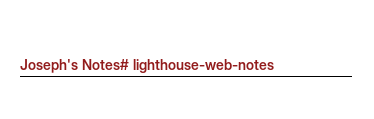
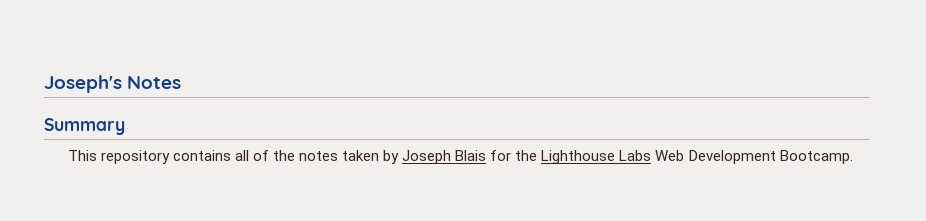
- Joseph's Notes# lighthouse-web-notes
+ Joseph's Notes
+ Summary
+ This repository contains all of the notes taken by Joseph Blais for the Lighthouse Labs Web Development Bootcamp.

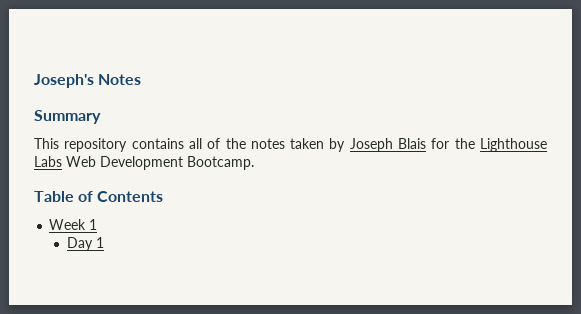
+ Table of Contents
+ Week 1
+ Day 1

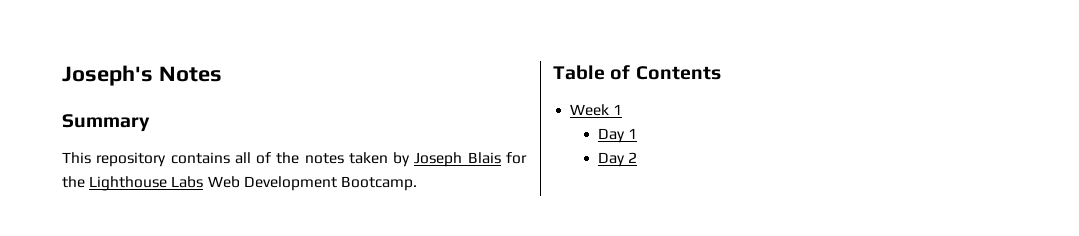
+ Day 2

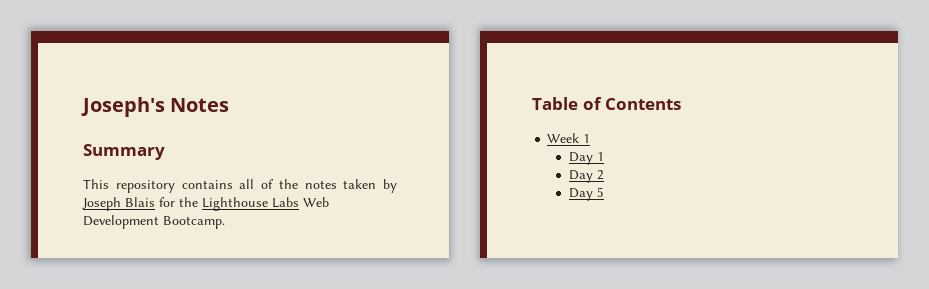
+ Day 5

